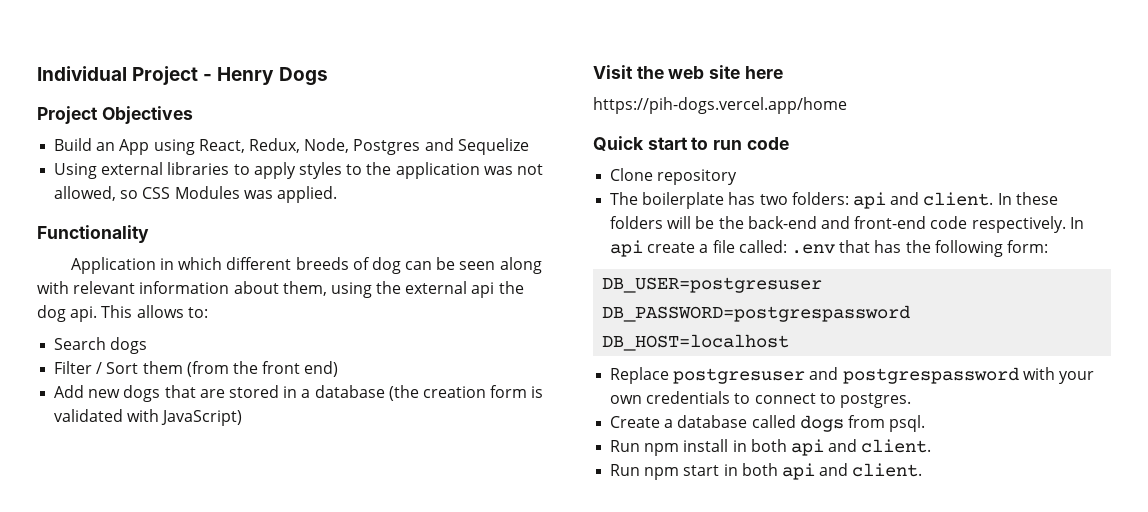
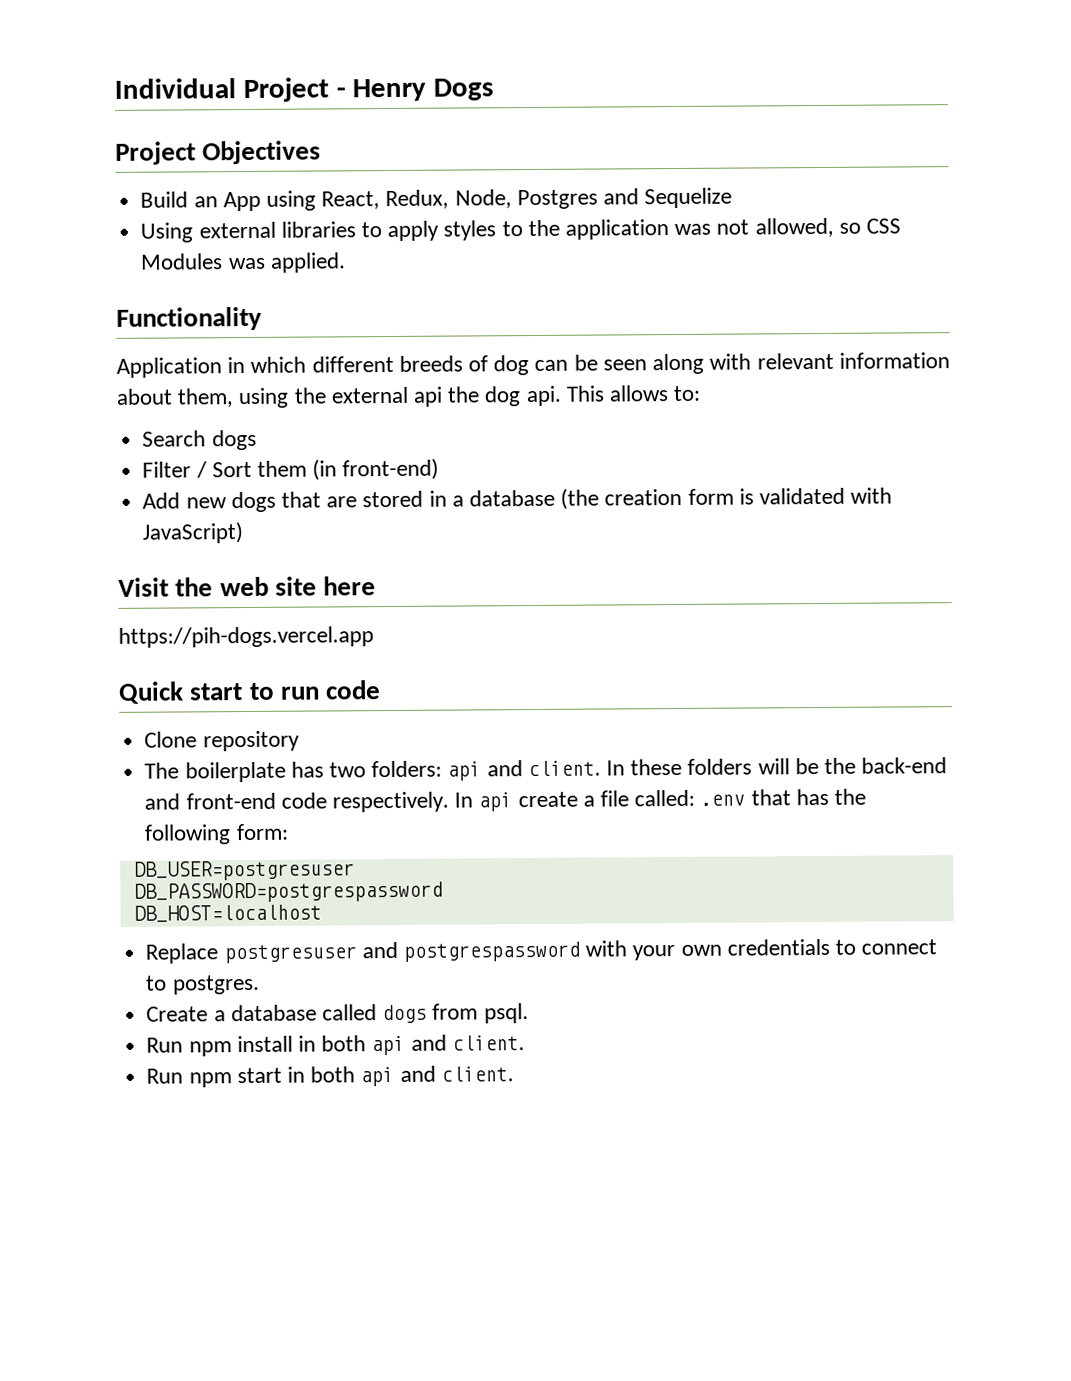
- Filter / Sort them (from the front end)
+ Filter / Sort them (in front-end)
- https://pih-dogs.vercel.app/home
+ https://pih-dogs.vercel.app

